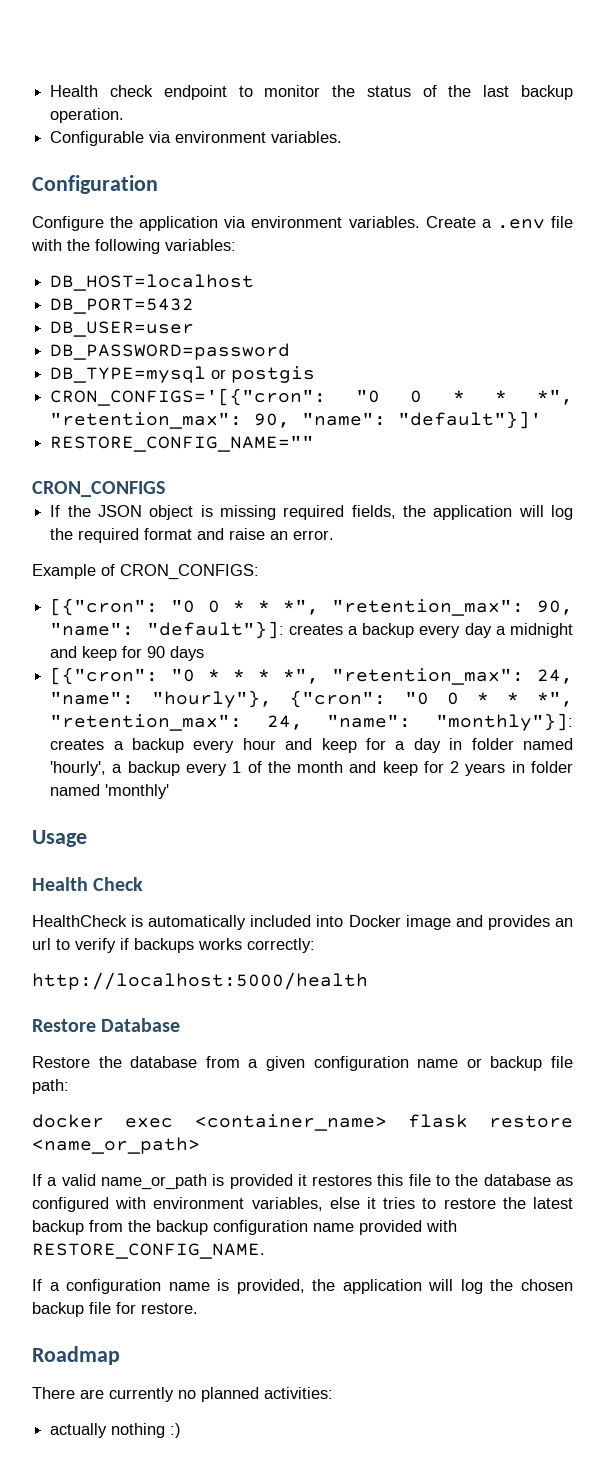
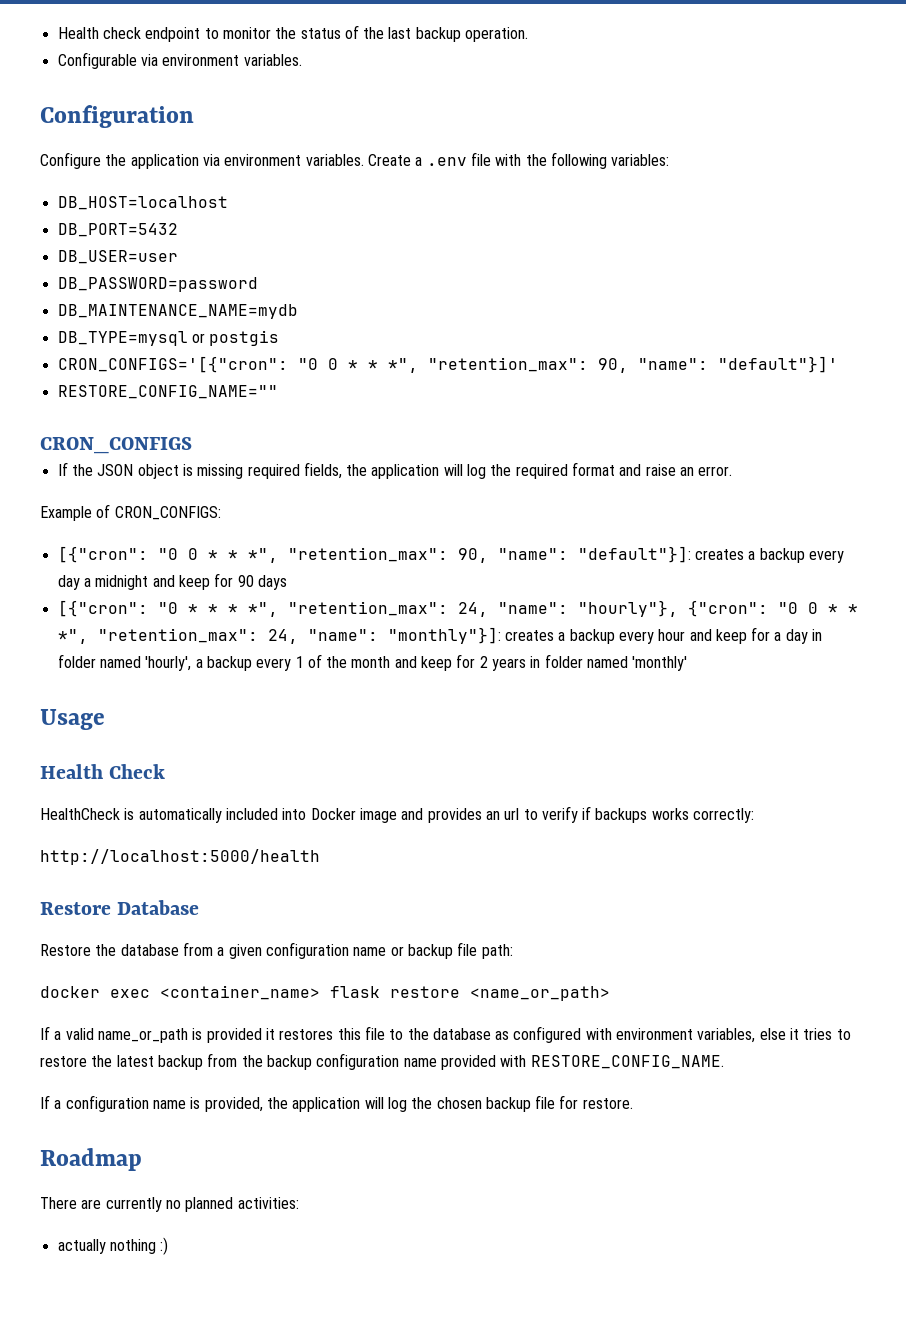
+ DB_MAINTENANCE_NAME=mydb

